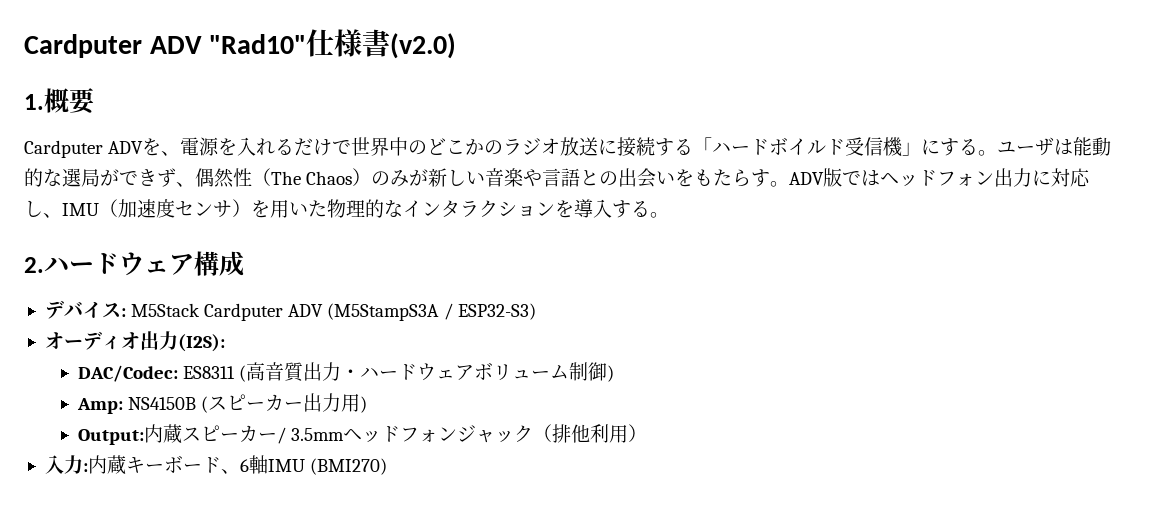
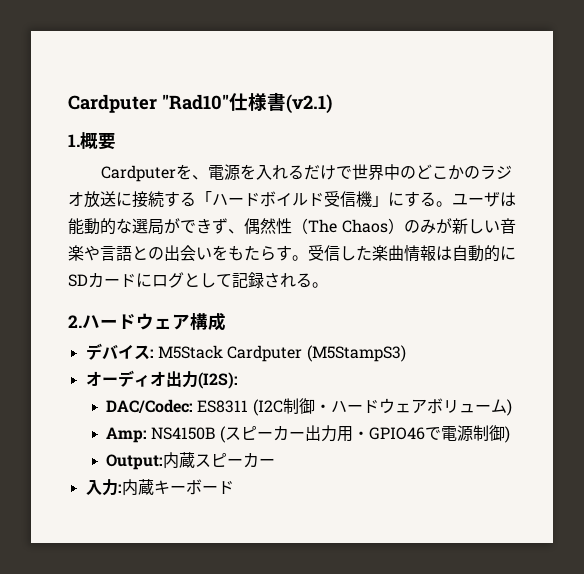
- Cardputer ADV "Rad10"仕様書(v2.0)
+ Cardputer "Rad10"仕様書(v2.1)
- Cardputer ADVを、電源を入れるだけで世界中のどこかのラジオ放送に接続する「ハードボイルド受信機」にする。
+ Cardputerを、電源を入れるだけで世界中のどこかのラジオ放送に接続する「ハードボイルド受信機」にする。
- ADV版ではヘッドフォン出力に対応し、IMU（加速度センサ）を用いた物理的なインタラクションを導入する。
+ 受信した楽曲情報は自動的にSDカードにログとして記録される。
- デバイス: M5Stack Cardputer ADV (M5StampS3A / ESP32-S3)
+ デバイス: M5Stack Cardputer (M5StampS3)
- DAC/Codec: ES8311 (高音質出力・ハードウェアボリューム制御)
+ DAC/Codec: ES8311 (I2C制御・ハードウェアボリューム)
- Amp: NS4150B (スピーカー出力用)
+ Amp: NS4150B (スピーカー出力用・GPIO46で電源制御)
- Output:内蔵スピーカー/ 3.5mmヘッドフォンジャック（排他利用）
+ Output:内蔵スピーカー
- 入力:内蔵キーボード、6軸IMU (BMI270)
+ 入力:内蔵キーボード

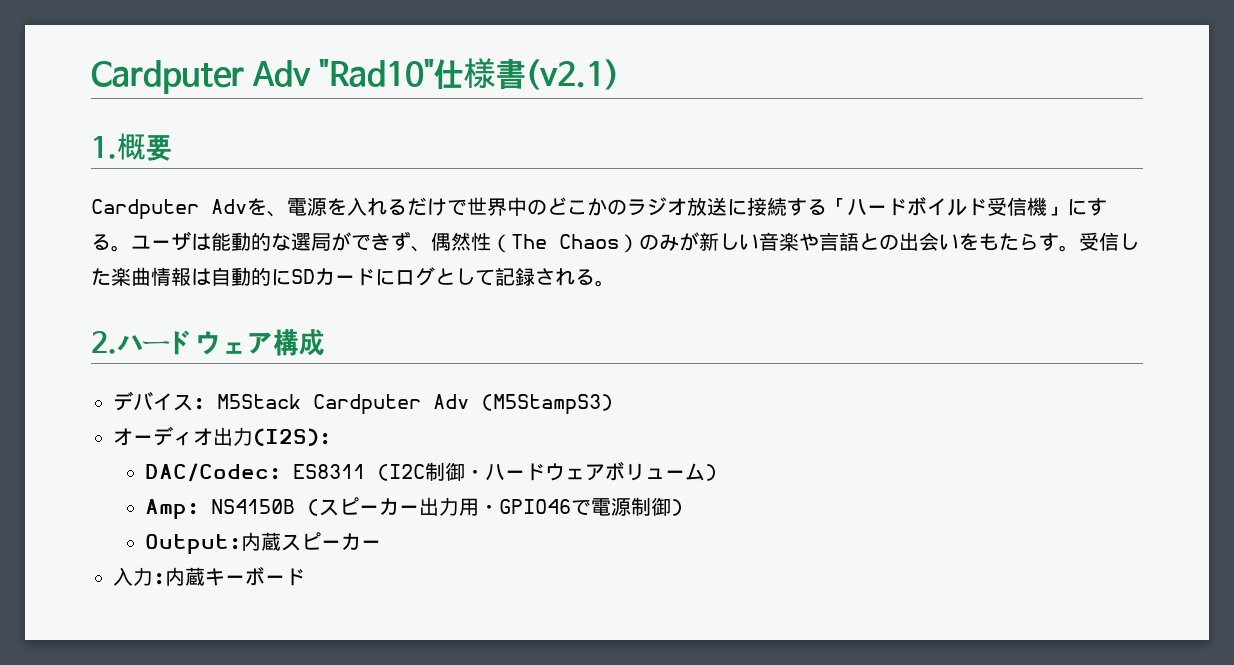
- Cardputer "Rad10"仕様書(v2.1)
+ Cardputer Adv "Rad10"仕様書(v2.1)
- Cardputerを、電源を入れるだけで世界中のどこかのラジオ放送に接続する「ハードボイルド受信機」にする。
+ Cardputer Advを、電源を入れるだけで世界中のどこかのラジオ放送に接続する「ハードボイルド受信機」にする。
- デバイス: M5Stack Cardputer (M5StampS3)
+ デバイス: M5Stack Cardputer Adv (M5StampS3)

